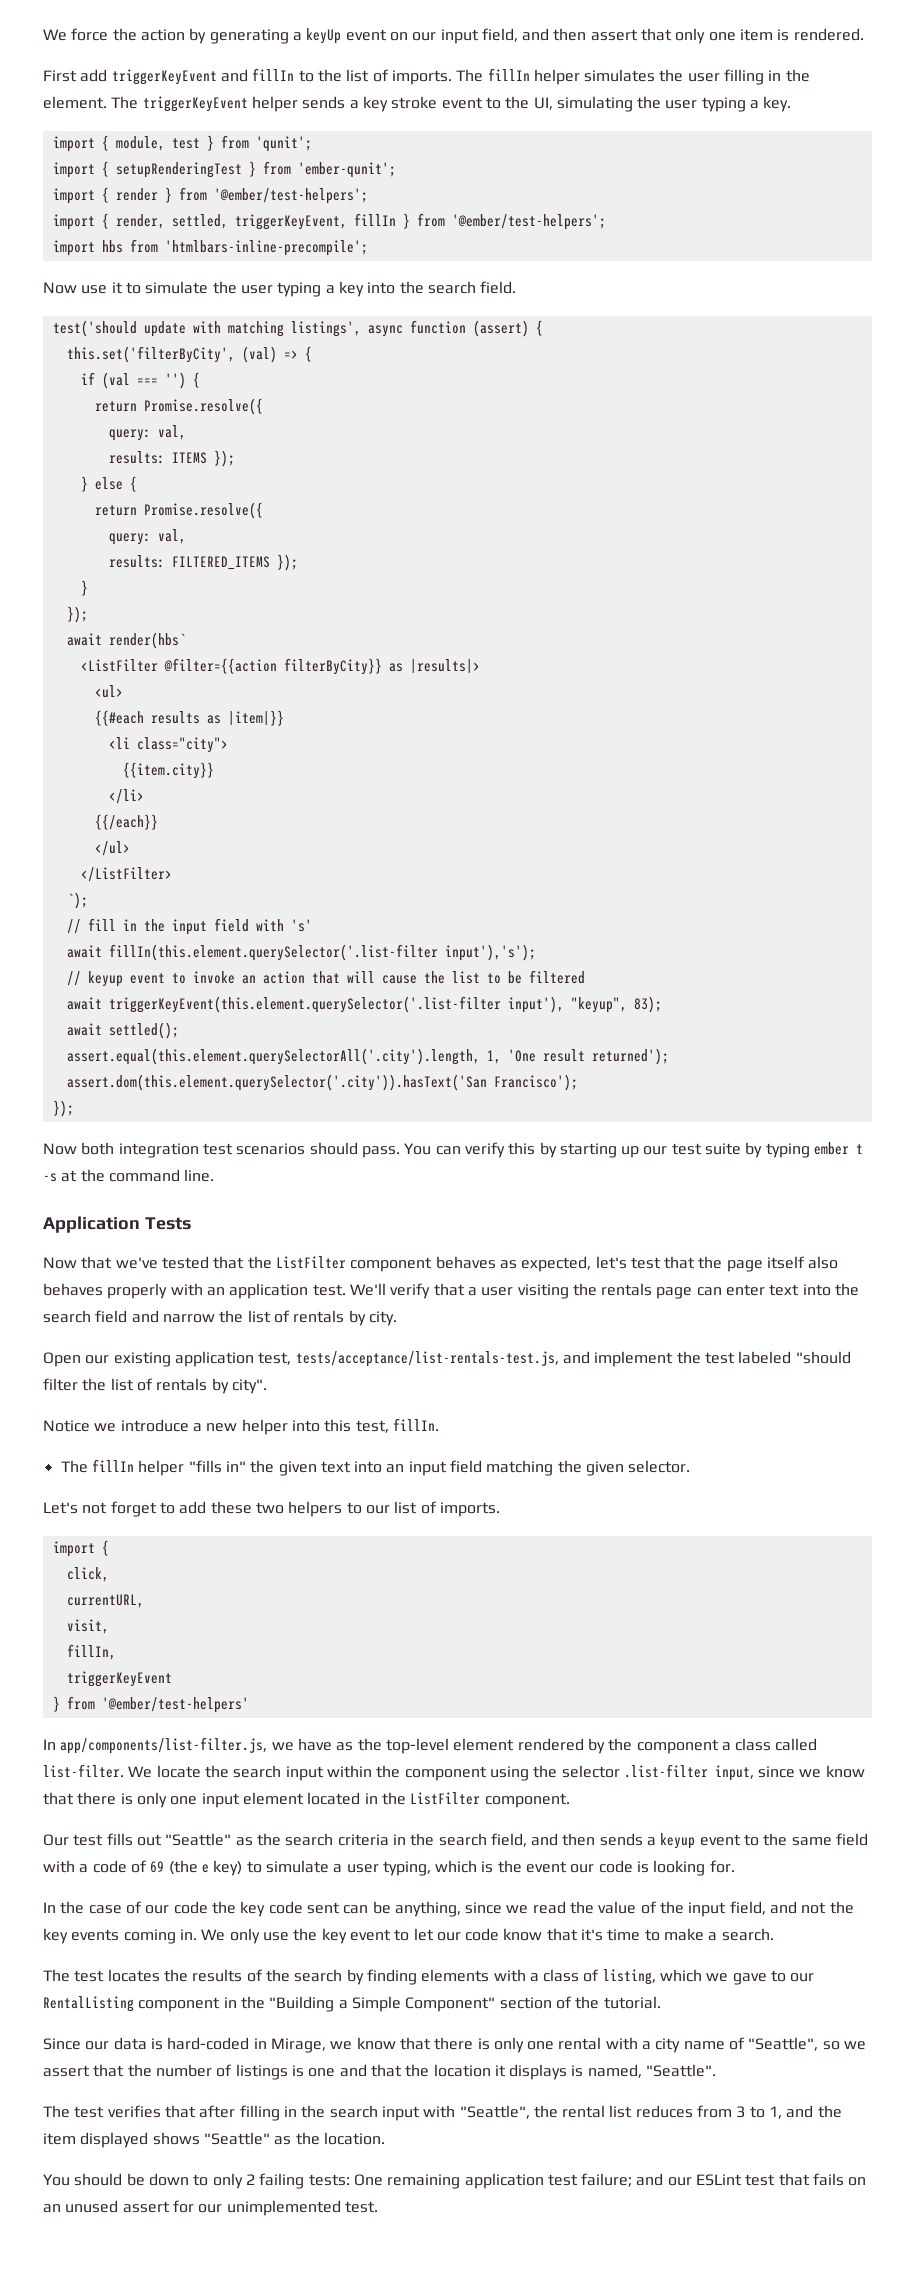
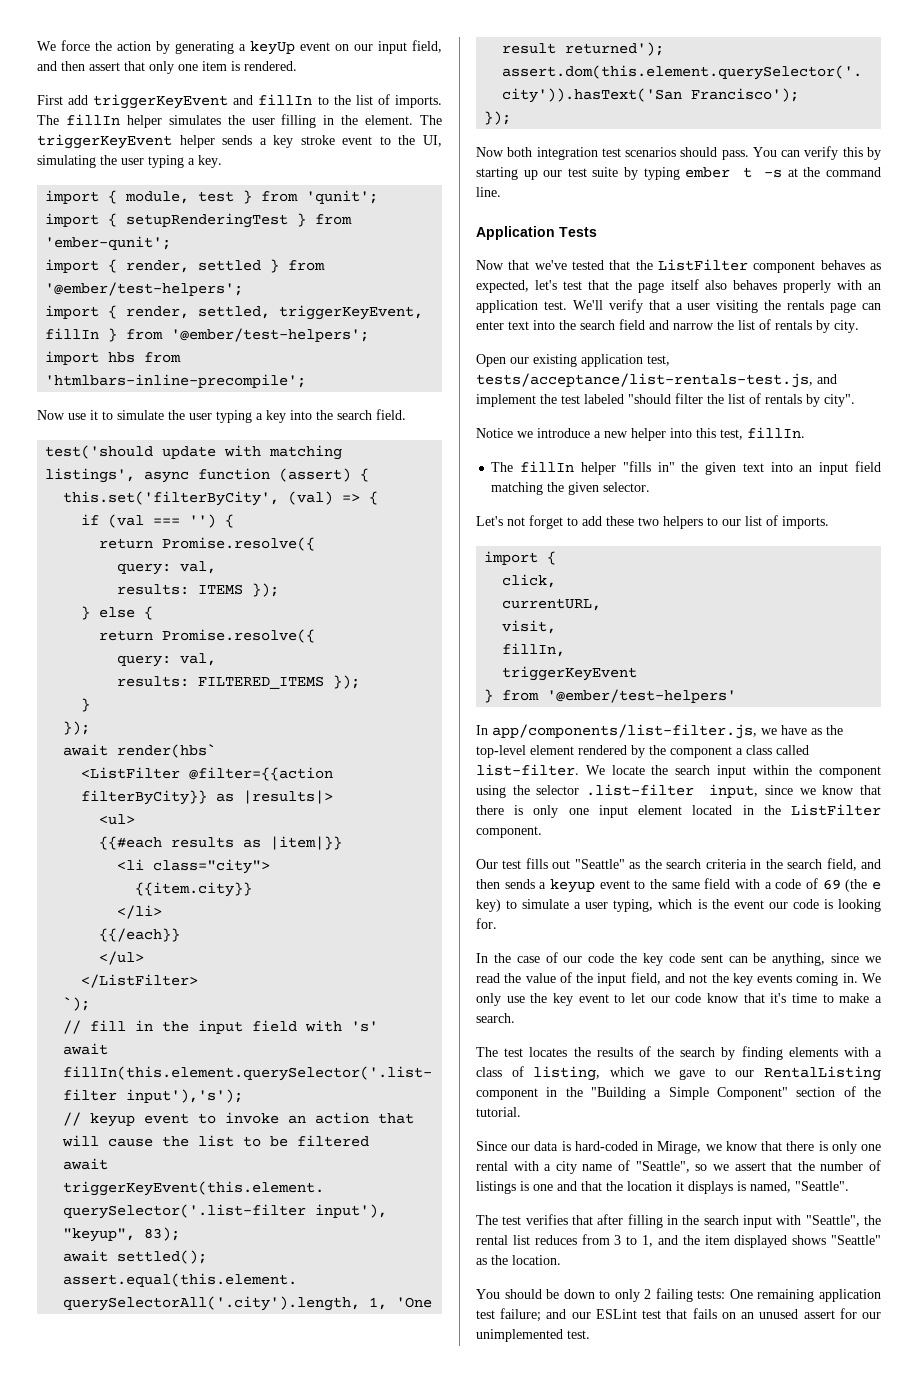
- import { render } from '@ember/test-helpers';
+ import { render, settled } from '@ember/test-helpers';

